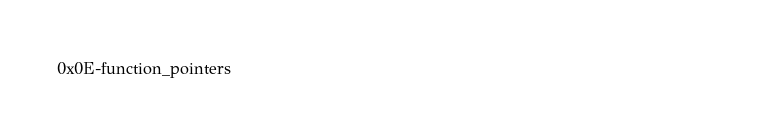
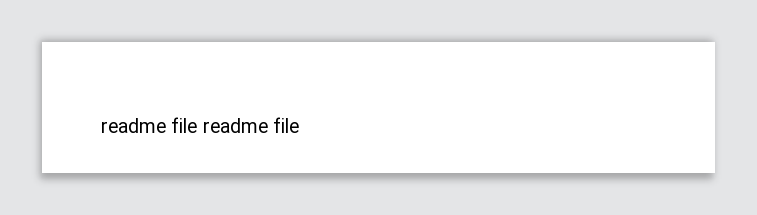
- 0x0E-function_pointers
+ readme file readme file

